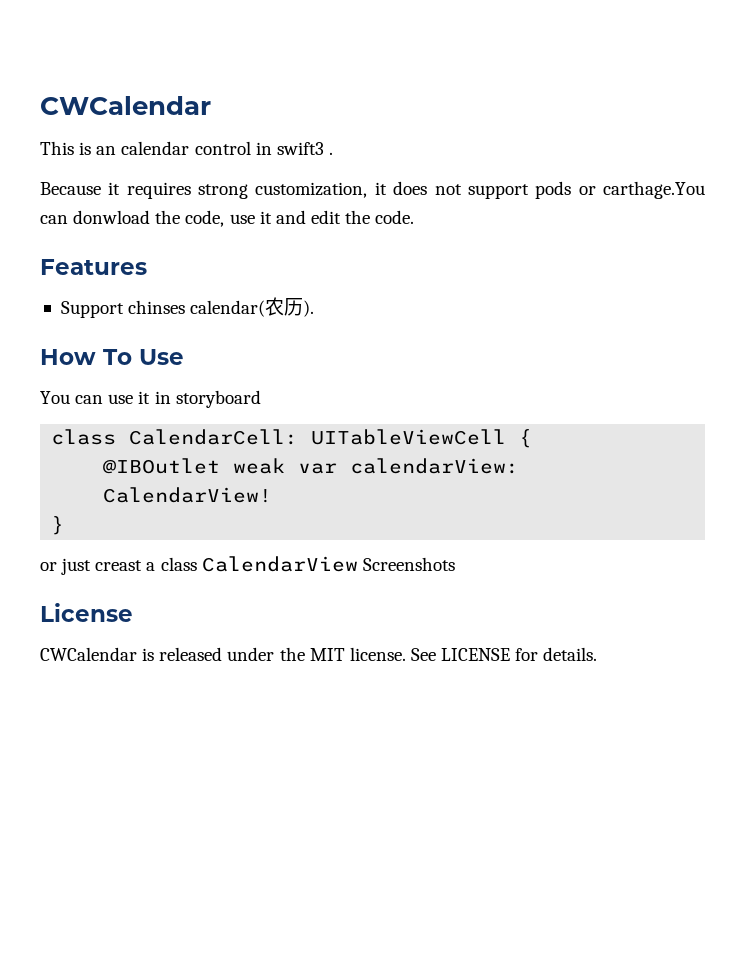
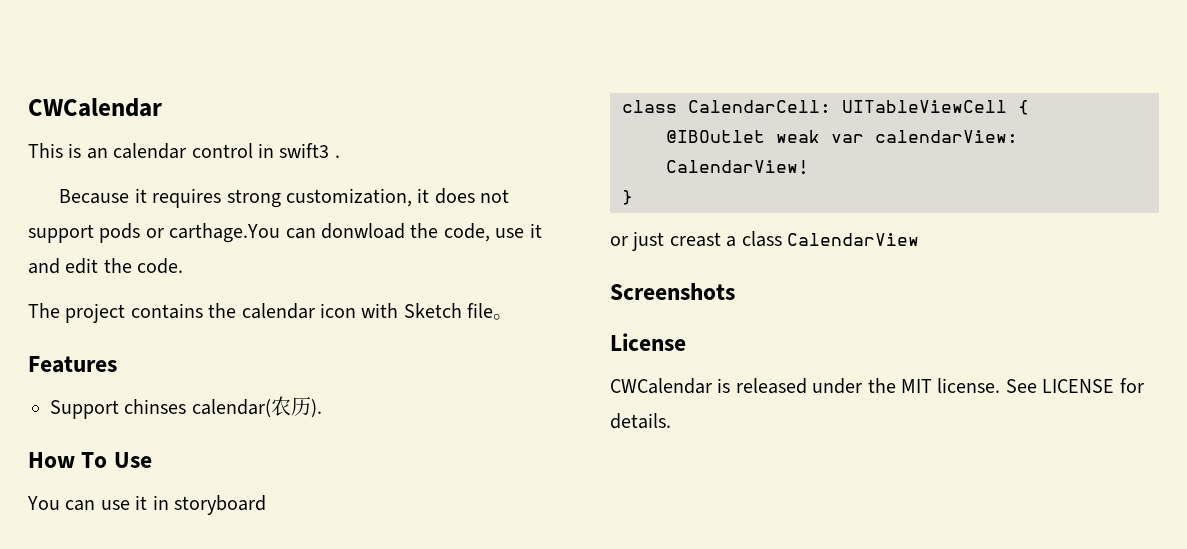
+ The project contains the calendar icon with Sketch file。
- or just creast a class CalendarView Screenshots
+ or just creast a class CalendarView
+ Screenshots

